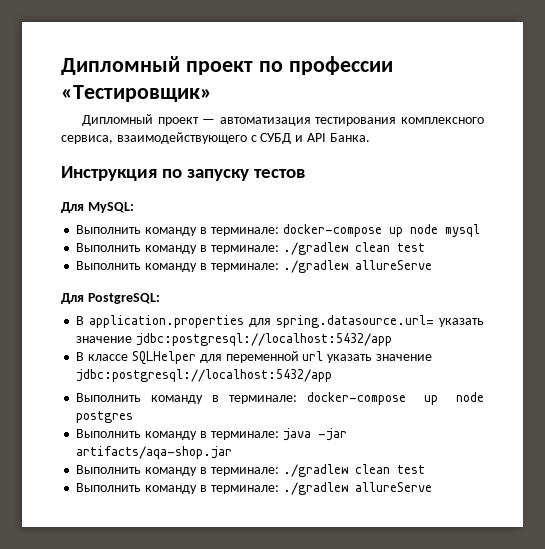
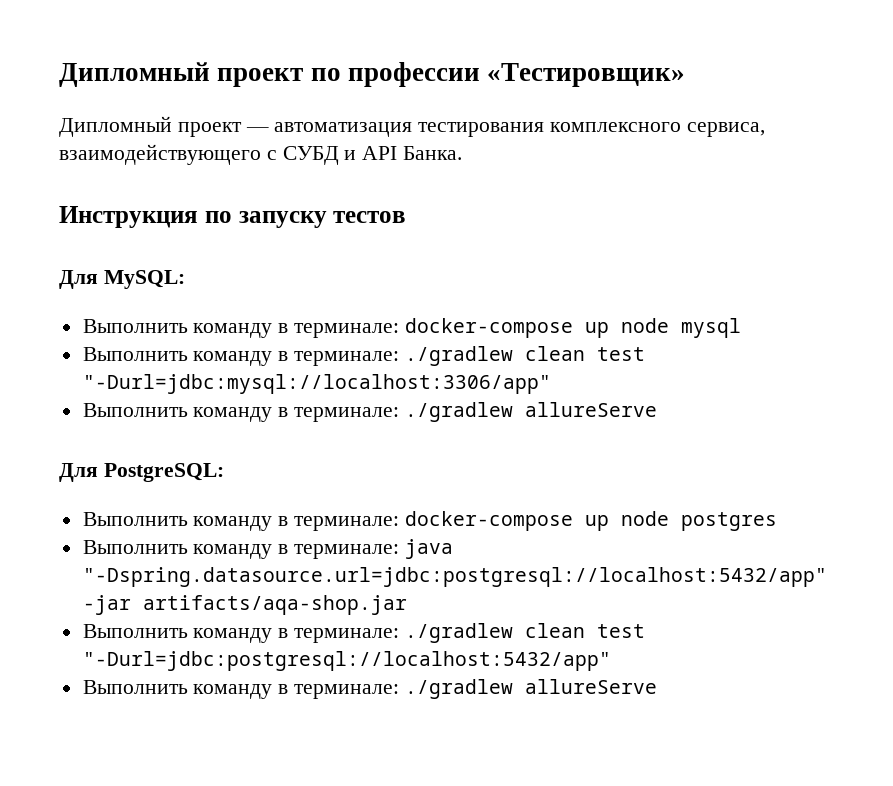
  Выполнить команду в терминале: docker-compose up node mysql
- Выполнить команду в терминале: ./gradlew clean test
+ Выполнить команду в терминале: ./gradlew clean test "-Durl=jdbc:mysql://localhost:3306/app"
- В application.properties для spring.datasource.url= указать значение jdbc:postgresql://localhost:5432/app
- В классе SQLHelper для переменной url указать значение jdbc:postgresql://localhost:5432/app
- Выполнить команду в терминале: java -jar artifacts/aqa-shop.jar
- Выполнить команду в терминале: ./gradlew clean test
+ Выполнить команду в терминале: java "-Dspring.datasource.url=jdbc:postgresql://localhost:5432/app" -jar artifacts/aqa-shop.jar
+ Выполнить команду в терминале: ./gradlew clean test "-Durl=jdbc:postgresql://localhost:5432/app"

